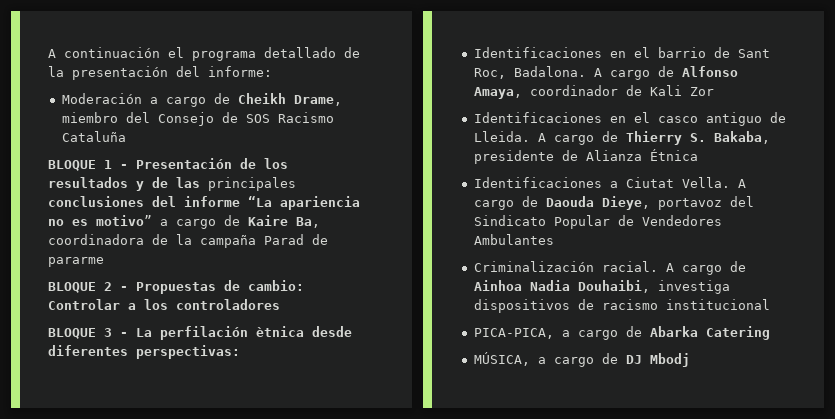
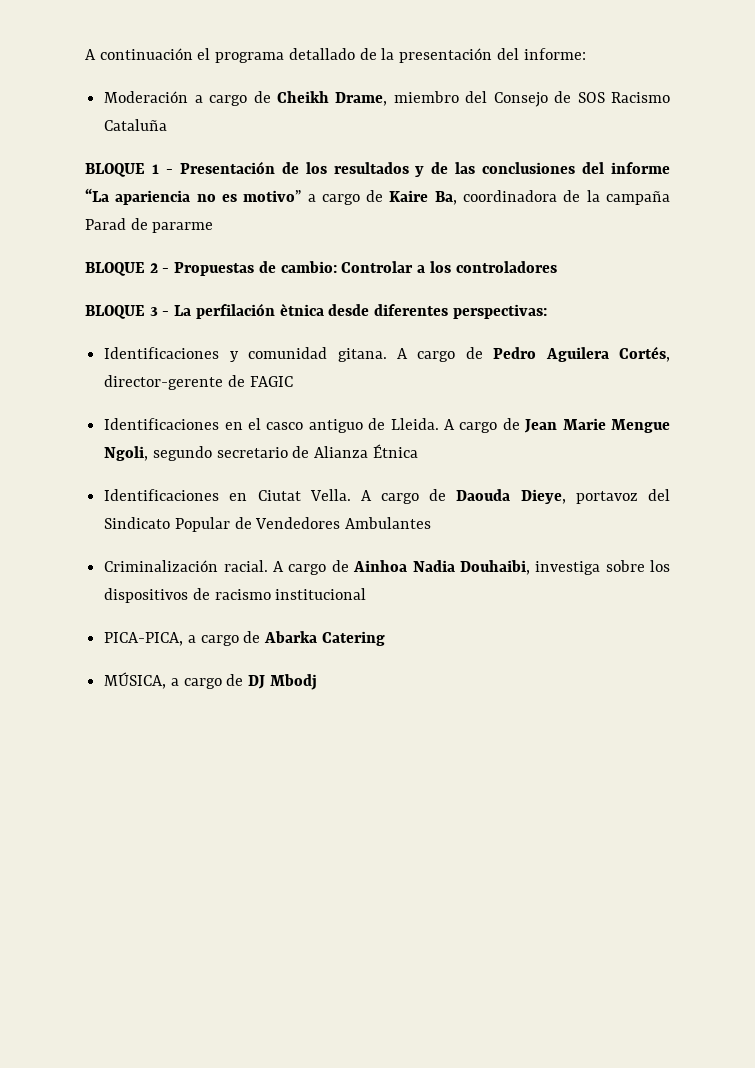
- BLOQUE 1 - Presentación de los resultados y de las principales conclusiones del informe “La apariencia no es motivo” a cargo de Kaire Ba, coordinadora de la campaña Parad de pararme
+ BLOQUE 1 - Presentación de los resultados y de las conclusiones del informe “La apariencia no es motivo” a cargo de Kaire Ba, coordinadora de la campaña Parad de pararme
- Identificaciones en el barrio de Sant Roc, Badalona. A cargo de Alfonso Amaya, coordinador de Kali Zor
+ Identificaciones y comunidad gitana. A cargo de Pedro Aguilera Cortés, director-gerente de FAGIC
- A cargo de Thierry S. Bakaba, presidente de Alianza Étnica
+ A cargo de Jean Marie Mengue Ngoli, segundo secretario de Alianza Étnica
- Identificaciones a Ciutat Vella.
+ Identificaciones en Ciutat Vella.
- A cargo de Ainhoa Nadia Douhaibi, investiga dispositivos de racismo institucional
+ A cargo de Ainhoa Nadia Douhaibi, investiga sobre los dispositivos de racismo institucional

